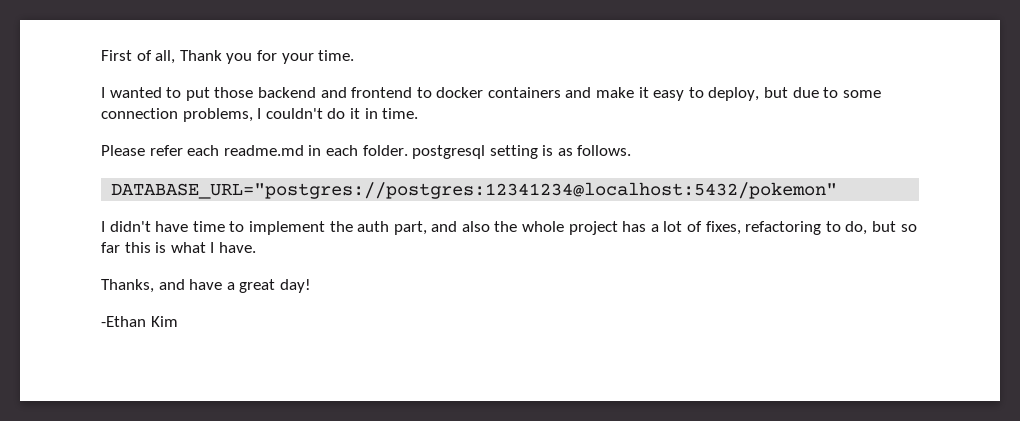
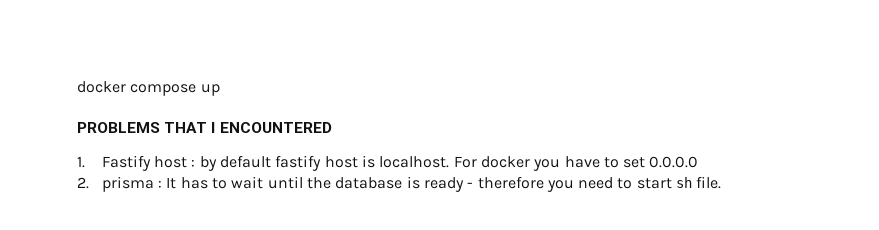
- First of all, Thank you for your time.
- I wanted to put those backend and frontend to docker containers and make it easy to deploy, but due to some connection problems, I couldn't do it in time.
- Please refer each readme.md in each folder. postgresql setting is as follows.
- DATABASE_URL="postgres://postgres:12341234@localhost:5432/pokemon"
- I didn't have time to implement the auth part, and also the whole project has a lot of fixes, refactoring to do, but so far this is what I have.
- Thanks, and have a great day!
- -Ethan Kim
+ docker compose up
+ PROBLEMS THAT I ENCOUNTERED
+ 1. Fastify host : by default fastify host is localhost. For docker you have to set 0.0.0.0
+ 2. prisma : It has to wait until the database is ready - therefore you need to start sh file.

